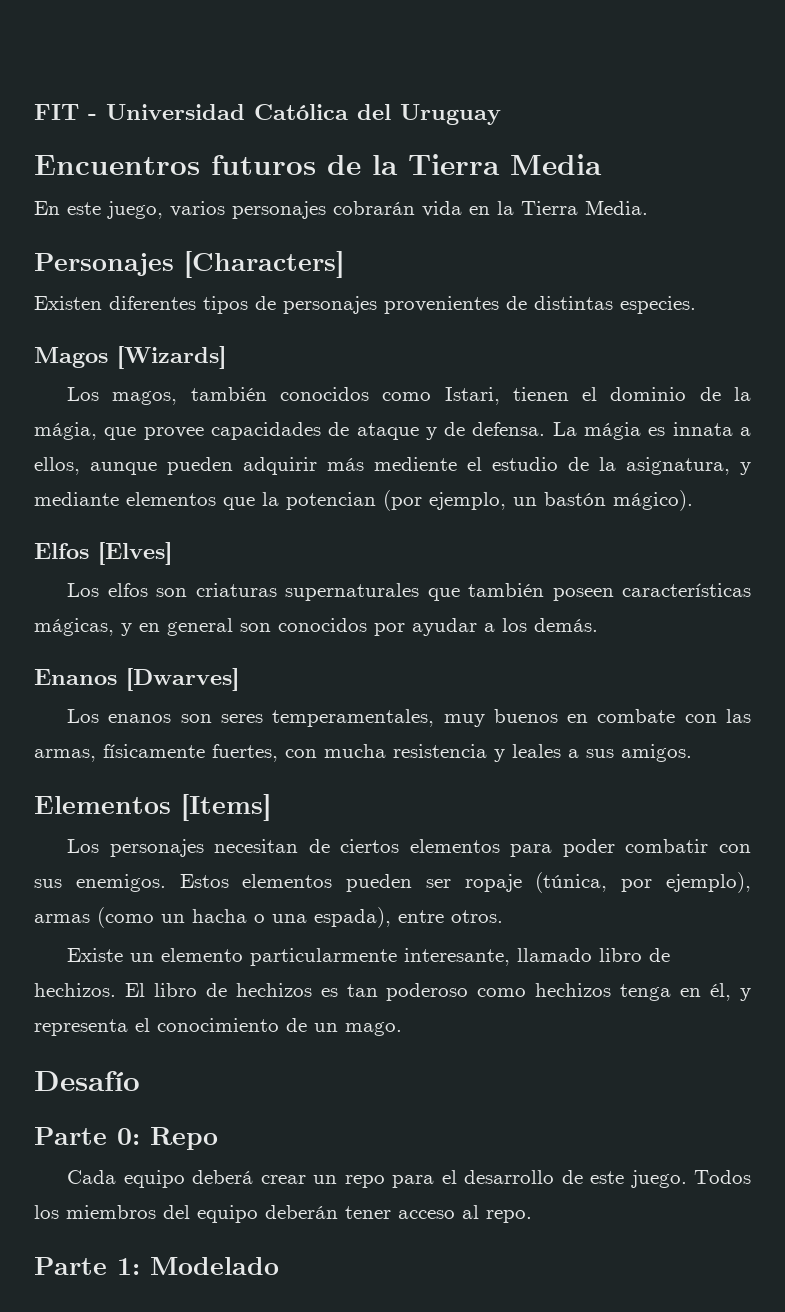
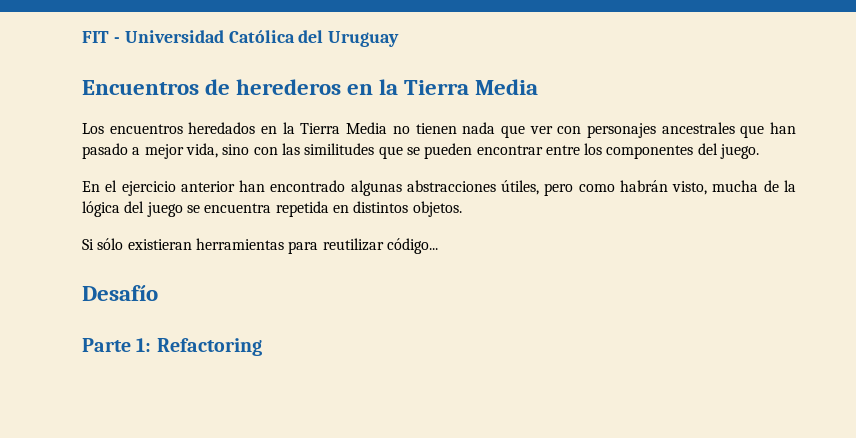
- Encuentros futuros de la Tierra Media
+ Encuentros de herederos en la Tierra Media
- En este juego, varios personajes cobrarán vida en la Tierra Media.
- Personajes [Characters]
- Existen diferentes tipos de personajes provenientes de distintas especies.
- Magos [Wizards]
- Los magos, también conocidos como Istari, tienen el dominio de la mágia, que provee capacidades de ataque y de defensa. La mágia es innata a ellos, aunque pueden adquirir más mediente el estudio de la asignatura, y mediante elementos que la potencian (por ejemplo, un bastón mágico).
- Elfos [Elves]
- Los elfos son criaturas supernaturales que también poseen características mágicas, y en general son conocidos por ayudar a los demás.
- Enanos [Dwarves]
- Los enanos son seres temperamentales, muy buenos en combate con las armas, físicamente fuertes, con mucha resistencia y leales a sus amigos.
- Elementos [Items]
- Los personajes necesitan de ciertos elementos para poder combatir con sus enemigos. Estos elementos pueden ser ropaje (túnica, por ejemplo), armas (como un hacha o una espada), entre otros.
- Existe un elemento particularmente interesante, llamado libro de hechizos. El libro de hechizos es tan poderoso como hechizos tenga en él, y representa el conocimiento de un mago.
+ Los encuentros heredados en la Tierra Media no tienen nada que ver con personajes ancestrales que han pasado a mejor vida, sino con las similitudes que se pueden encontrar entre los componentes del juego.
+ En el ejercicio anterior han encontrado algunas abstracciones útiles, pero como habrán visto, mucha de la lógica del juego se encuentra repetida en distintos objetos.
+ Si sólo existieran herramientas para reutilizar código...
  Desafío
- Parte 0: Repo
- Cada equipo deberá crear un repo para el desarrollo de este juego. Todos los miembros del equipo deberán tener acceso al repo.
- Parte 1: Modelado
+ Parte 1: Refactoring

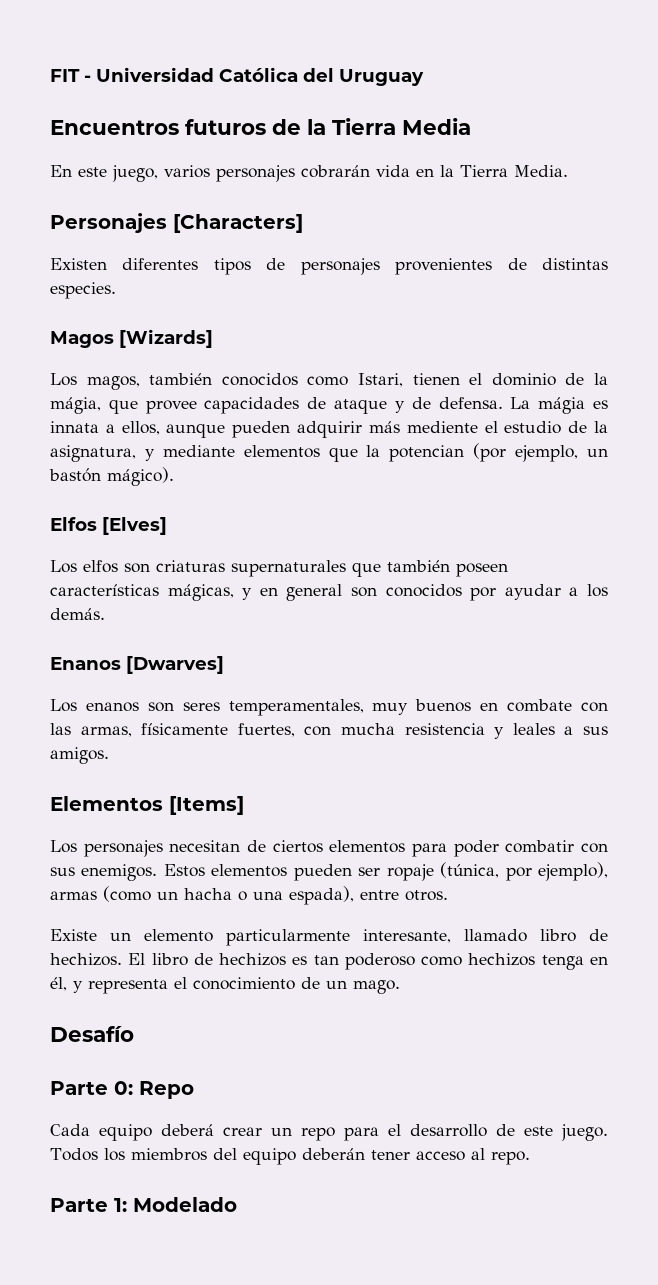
- Encuentros de herederos en la Tierra Media
+ Encuentros futuros de la Tierra Media
- Los encuentros heredados en la Tierra Media no tienen nada que ver con personajes ancestrales que han pasado a mejor vida, sino con las similitudes que se pueden encontrar entre los componentes del juego.
- En el ejercicio anterior han encontrado algunas abstracciones útiles, pero como habrán visto, mucha de la lógica del juego se encuentra repetida en distintos objetos.
- Si sólo existieran herramientas para reutilizar código...
+ En este juego, varios personajes cobrarán vida en la Tierra Media.
+ Personajes [Characters]
+ Existen diferentes tipos de personajes provenientes de distintas especies.
+ Magos [Wizards]
+ Los magos, también conocidos como Istari, tienen el dominio de la mágia, que provee capacidades de ataque y de defensa. La mágia es innata a ellos, aunque pueden adquirir más mediente el estudio de la asignatura, y mediante elementos que la potencian (por ejemplo, un bastón mágico).
+ Elfos [Elves]
+ Los elfos son criaturas supernaturales que también poseen características mágicas, y en general son conocidos por ayudar a los demás.
+ Enanos [Dwarves]
+ Los enanos son seres temperamentales, muy buenos en combate con las armas, físicamente fuertes, con mucha resistencia y leales a sus amigos.
+ Elementos [Items]
+ Los personajes necesitan de ciertos elementos para poder combatir con sus enemigos. Estos elementos pueden ser ropaje (túnica, por ejemplo), armas (como un hacha o una espada), entre otros.
+ Existe un elemento particularmente interesante, llamado libro de hechizos. El libro de hechizos es tan poderoso como hechizos tenga en él, y representa el conocimiento de un mago.
  Desafío
+ Parte 0: Repo
+ Cada equipo deberá crear un repo para el desarrollo de este juego. Todos los miembros del equipo deberán tener acceso al repo.
- Parte 1: Refactoring
+ Parte 1: Modelado

